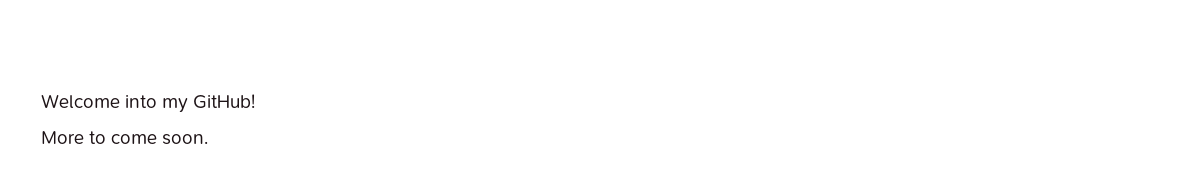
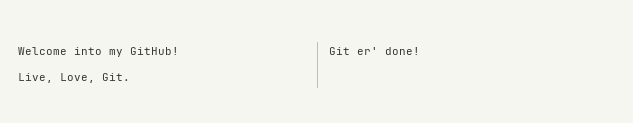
- More to come soon.
+ Live, Love, Git.
+ Git er' done!

